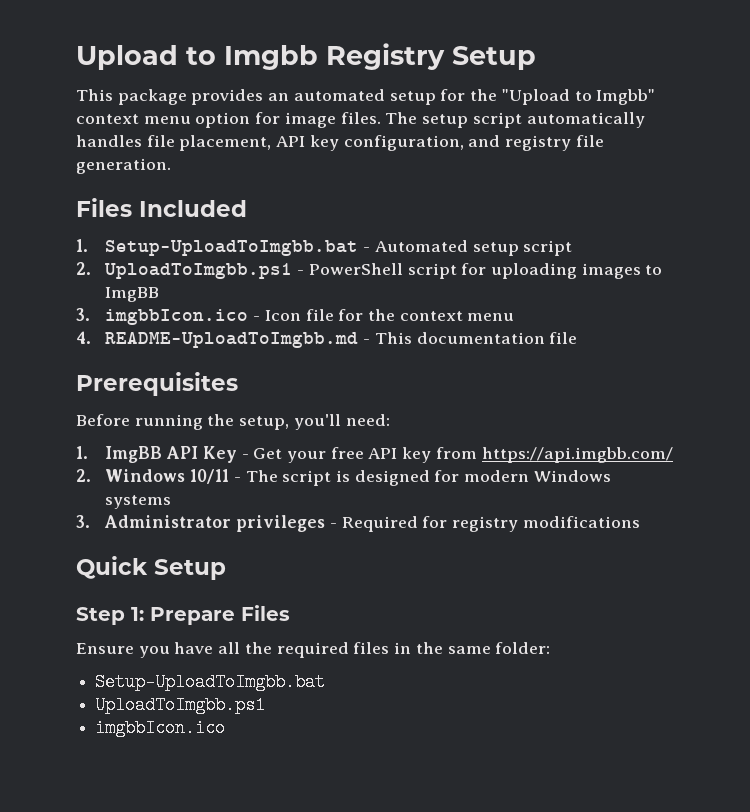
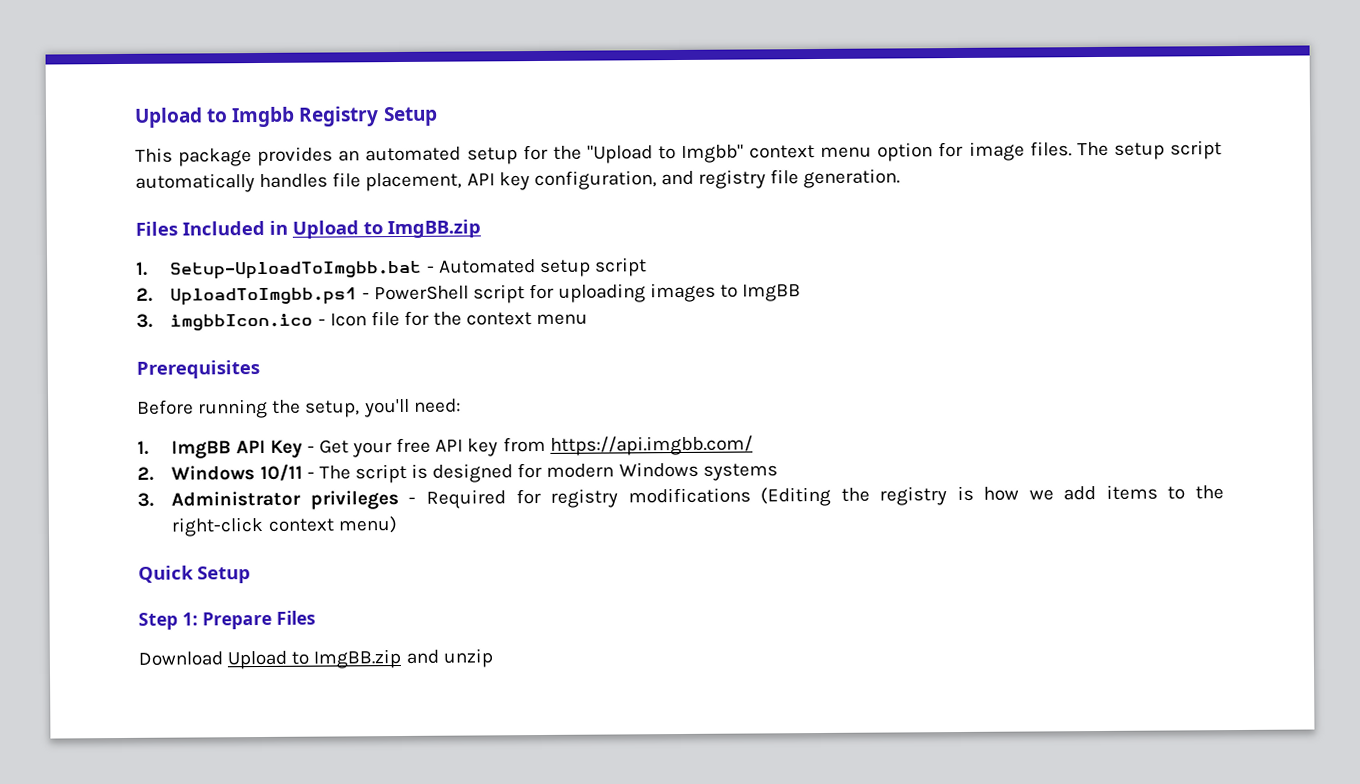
- Files Included
+ Files Included in Upload to ImgBB.zip
- 4. README-UploadToImgbb.md - This documentation file
- 3. Administrator privileges - Required for registry modifications
+ 3. Administrator privileges - Required for registry modifications (Editing the registry is how we add items to the right-click context menu)
- Ensure you have all the required files in the same folder:
- Setup-UploadToImgbb.bat
- UploadToImgbb.ps1
- imgbbIcon.ico
+ Download Upload to ImgBB.zip and unzip

